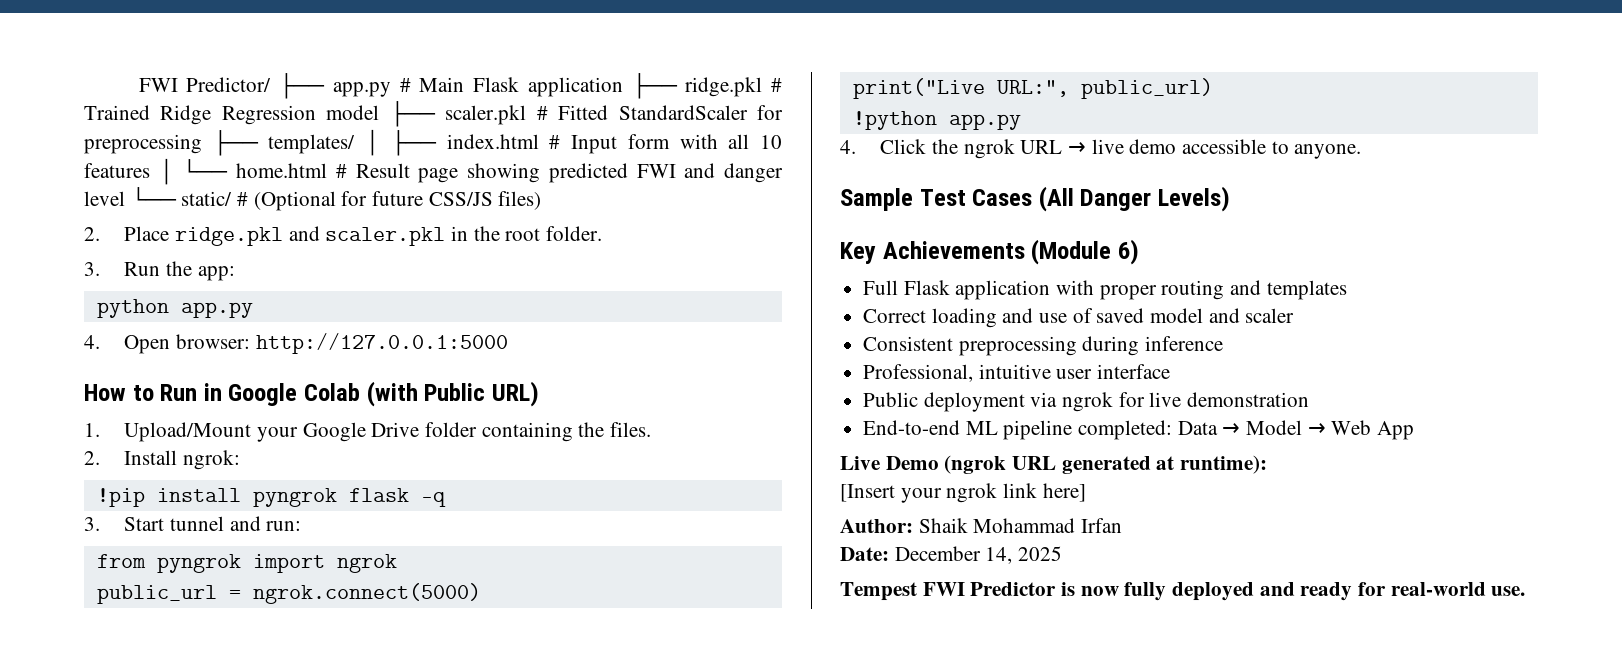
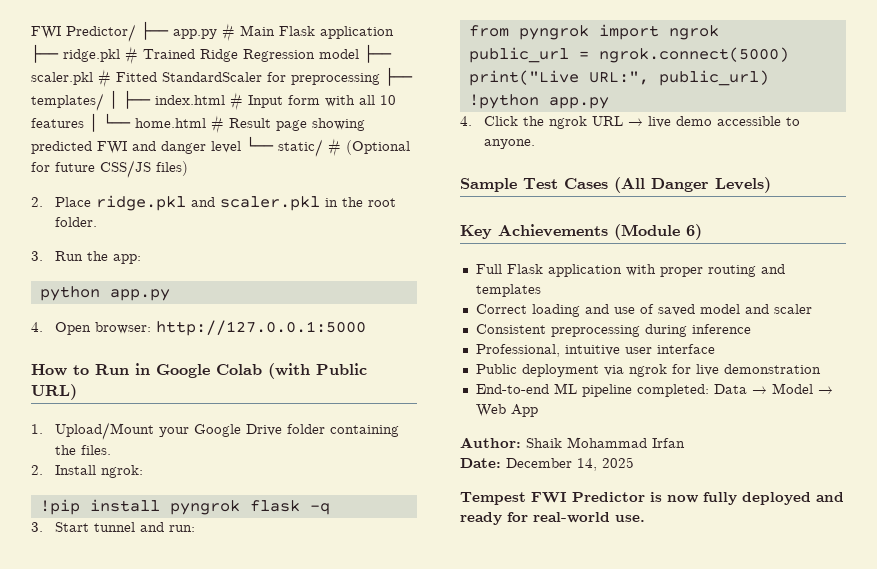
- Live Demo (ngrok URL generated at runtime):
- [Insert your ngrok link here]

